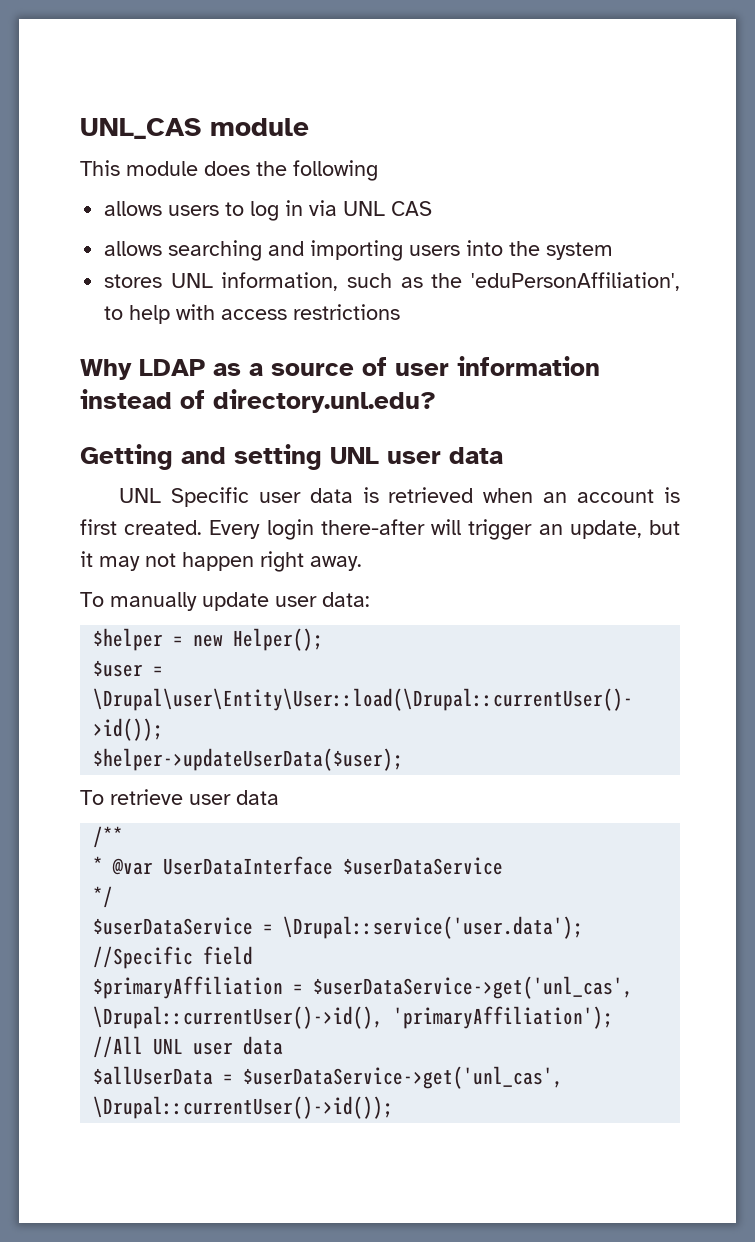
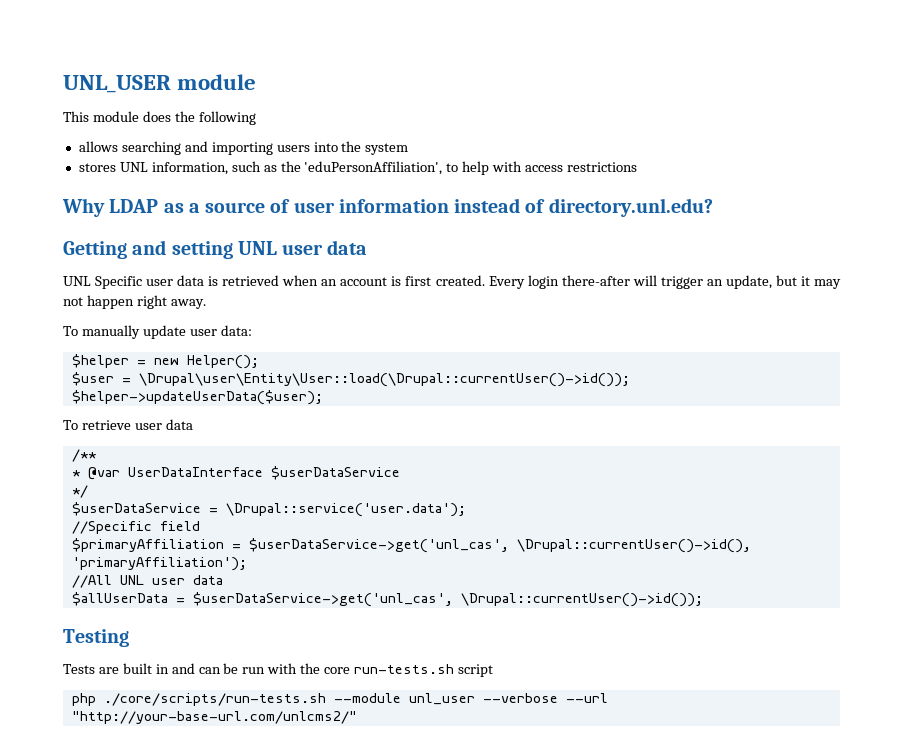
- UNL_CAS module
+ UNL_USER module
- allows users to log in via UNL CAS
+ Testing
+ Tests are built in and can be run with the core run-tests.sh script
+ php ./core/scripts/run-tests.sh --module unl_user --verbose --url "http://your-base-url.com/unlcms2/"

